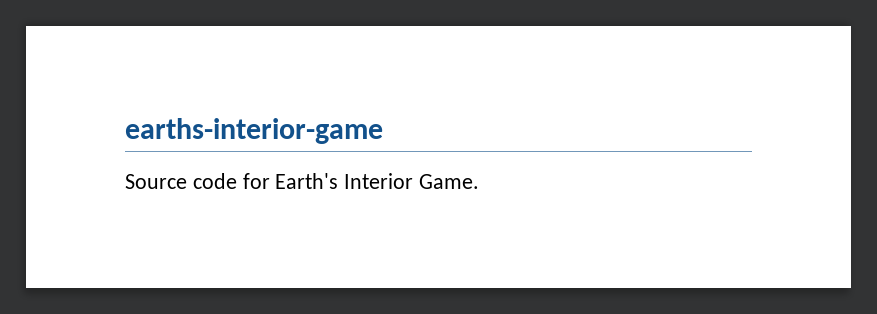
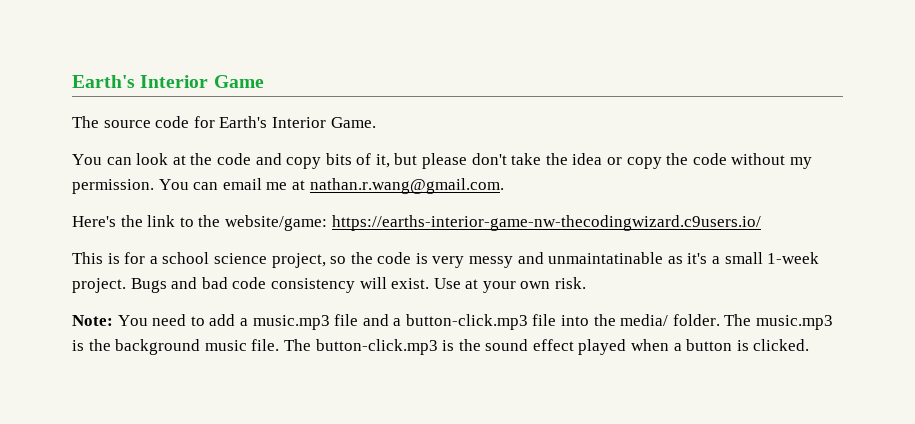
- earths-interior-game
- Source code for Earth's Interior Game.
+ Earth's Interior Game
+ The source code for Earth's Interior Game.
+ You can look at the code and copy bits of it, but please don't take the idea or copy the code without my permission. You can email me at nathan.r.wang@gmail.com.
+ Here's the link to the website/game: https://earths-interior-game-nw-thecodingwizard.c9users.io/
+ This is for a school science project, so the code is very messy and unmaintatinable as it's a small 1-week project. Bugs and bad code consistency will exist. Use at your own risk.
+ Note: You need to add a music.mp3 file and a button-click.mp3 file into the media/ folder. The music.mp3 is the background music file. The button-click.mp3 is the sound effect played when a button is clicked.

